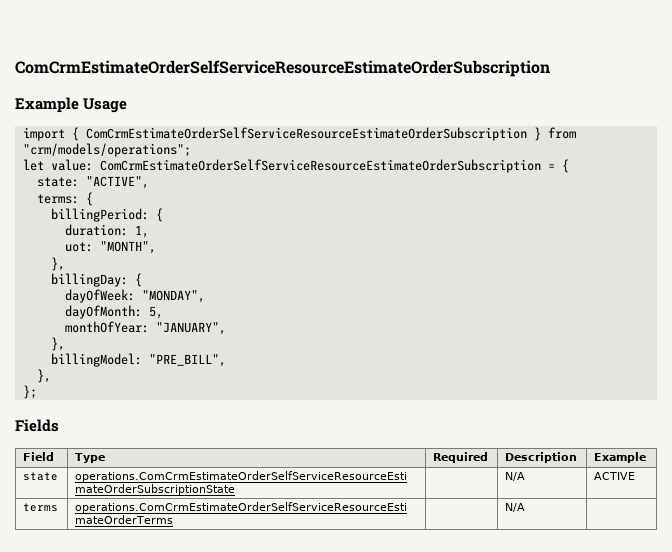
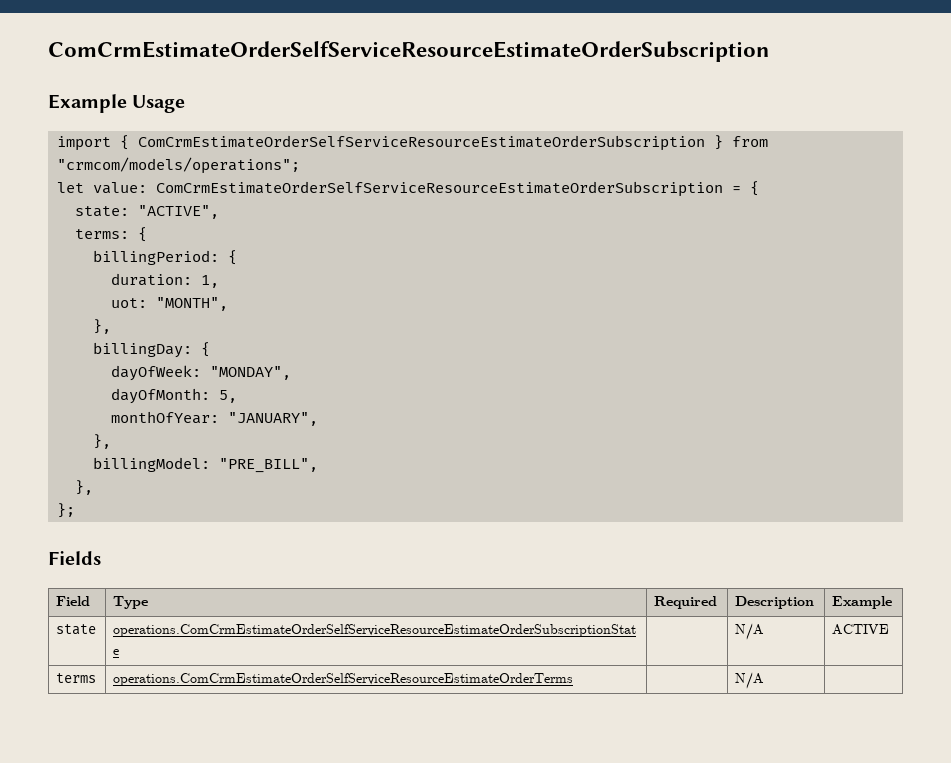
- import { ComCrmEstimateOrderSelfServiceResourceEstimateOrderSubscription } from "crm/models/operations";
+ import { ComCrmEstimateOrderSelfServiceResourceEstimateOrderSubscription } from "crmcom/models/operations";

